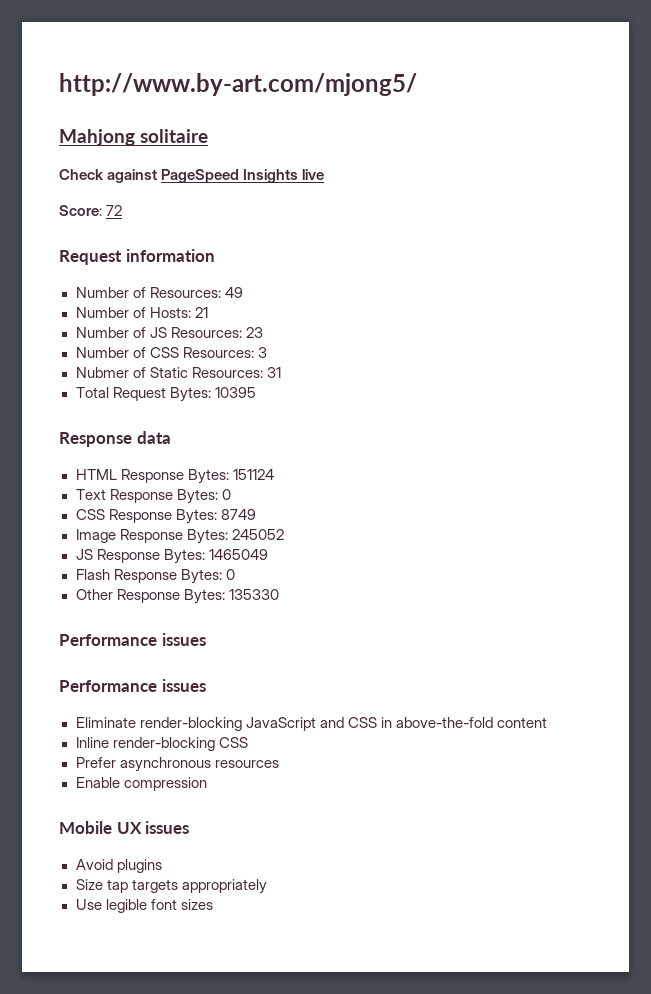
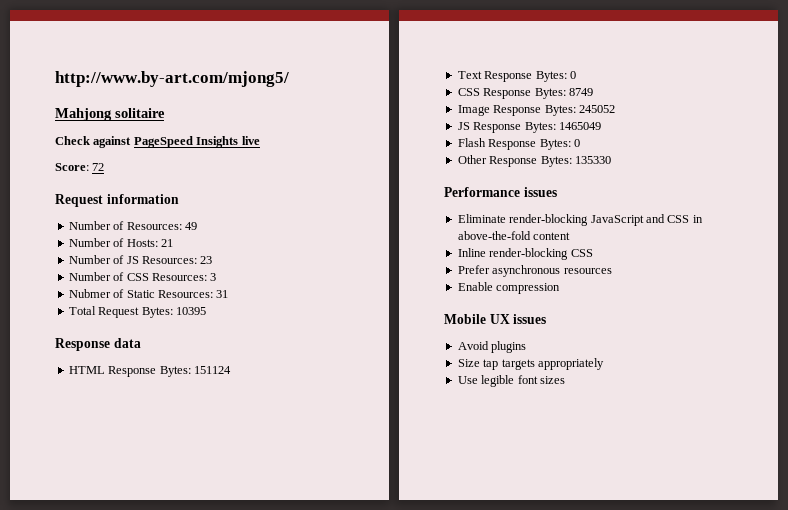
  Other Response Bytes: 135330
- Performance issues

